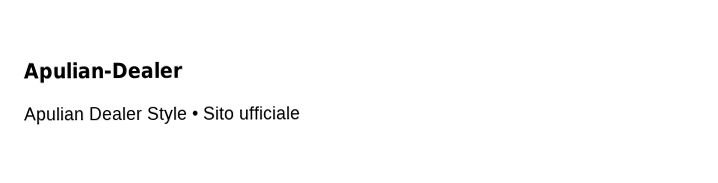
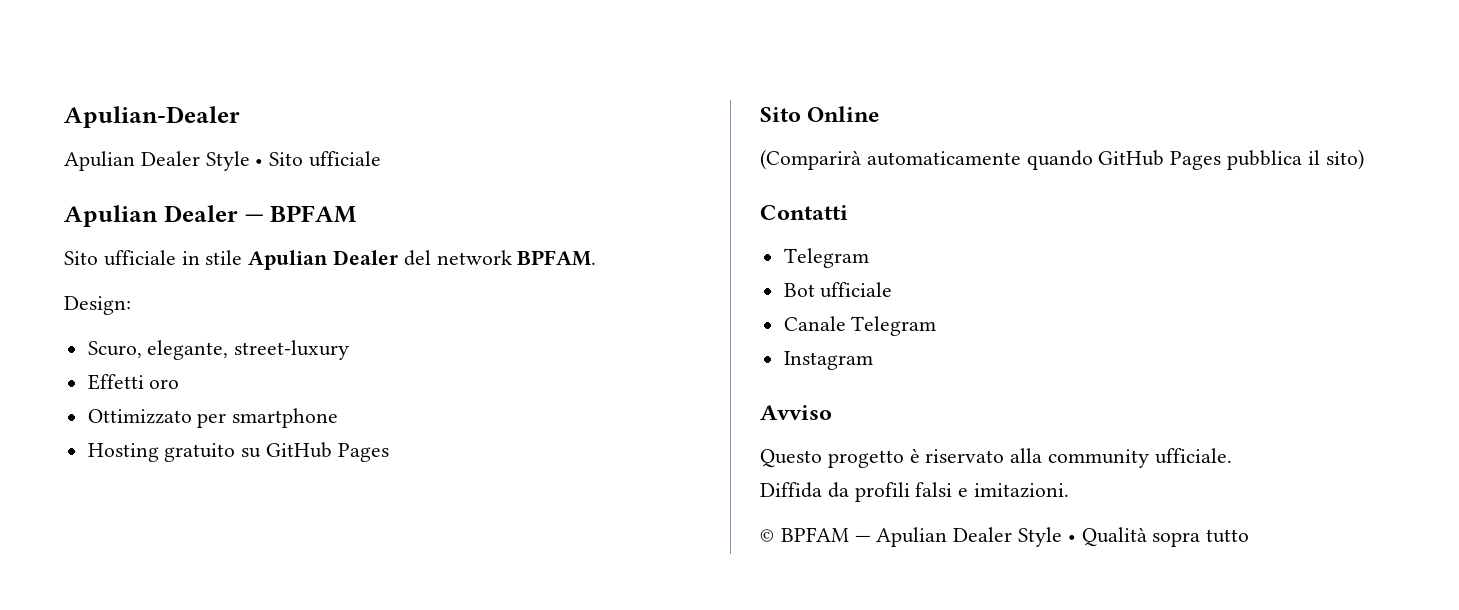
+ Apulian Dealer — BPFAM
+ Sito ufficiale in stile Apulian Dealer del network BPFAM.
+ Design:
+ Scuro, elegante, street-luxury
+ Effetti oro
+ Ottimizzato per smartphone
+ Hosting gratuito su GitHub Pages
+ Sito Online
+ (Comparirà automaticamente quando GitHub Pages pubblica il sito)
+ Contatti
+ Telegram
+ Bot ufficiale
+ Canale Telegram
+ Instagram
+ Avviso
+ Questo progetto è riservato alla community ufficiale.
+ Diffida da profili falsi e imitazioni.
+ © BPFAM — Apulian Dealer Style • Qualità sopra tutto

